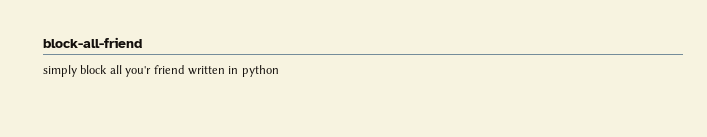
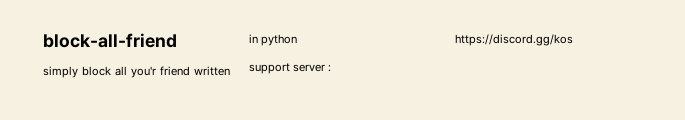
+ support server : https://discord.gg/kos

